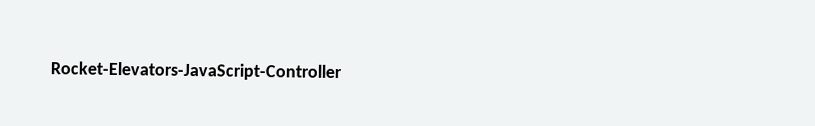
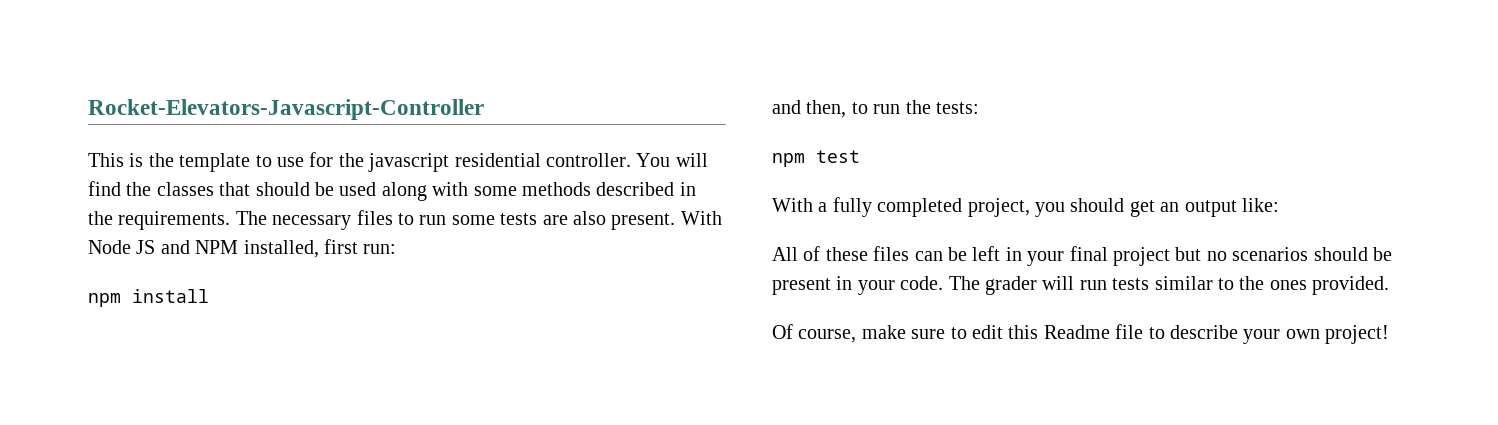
- Rocket-Elevators-JavaScript-Controller
+ Rocket-Elevators-Javascript-Controller
+ This is the template to use for the javascript residential controller. You will find the classes that should be used along with some methods described in the requirements. The necessary files to run some tests are also present. With Node JS and NPM installed, first run:
+ npm install
+ and then, to run the tests:
+ npm test
+ With a fully completed project, you should get an output like:
+ All of these files can be left in your final project but no scenarios should be present in your code. The grader will run tests similar to the ones provided.
+ Of course, make sure to edit this Readme file to describe your own project!

